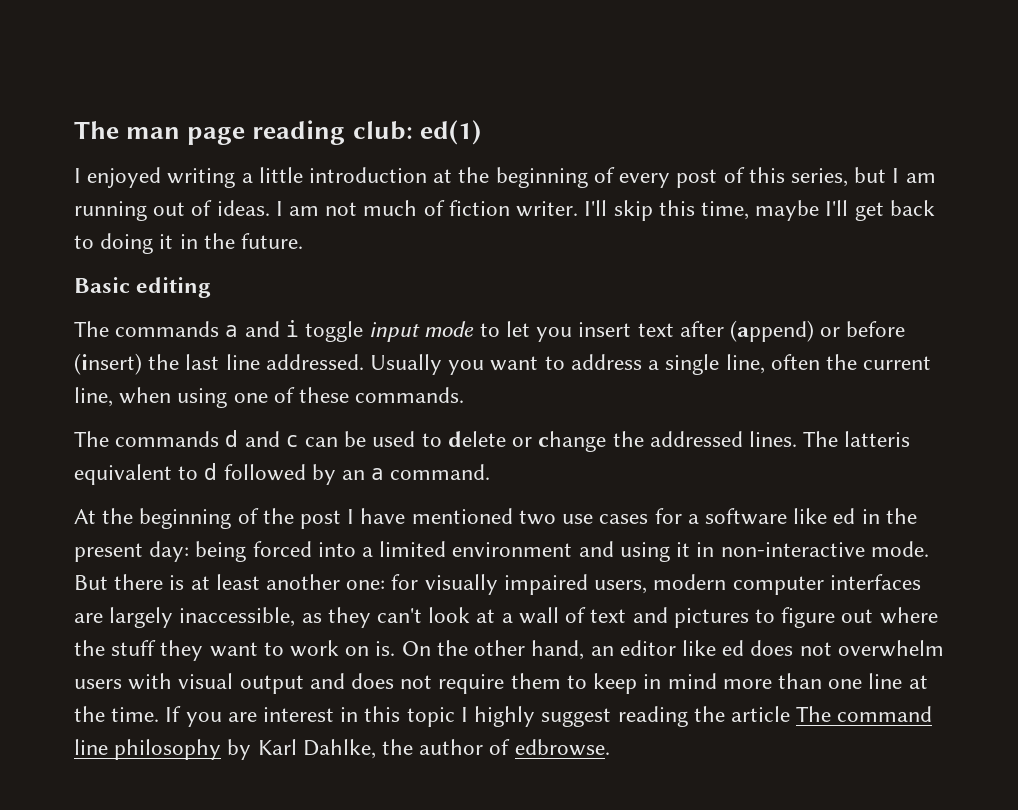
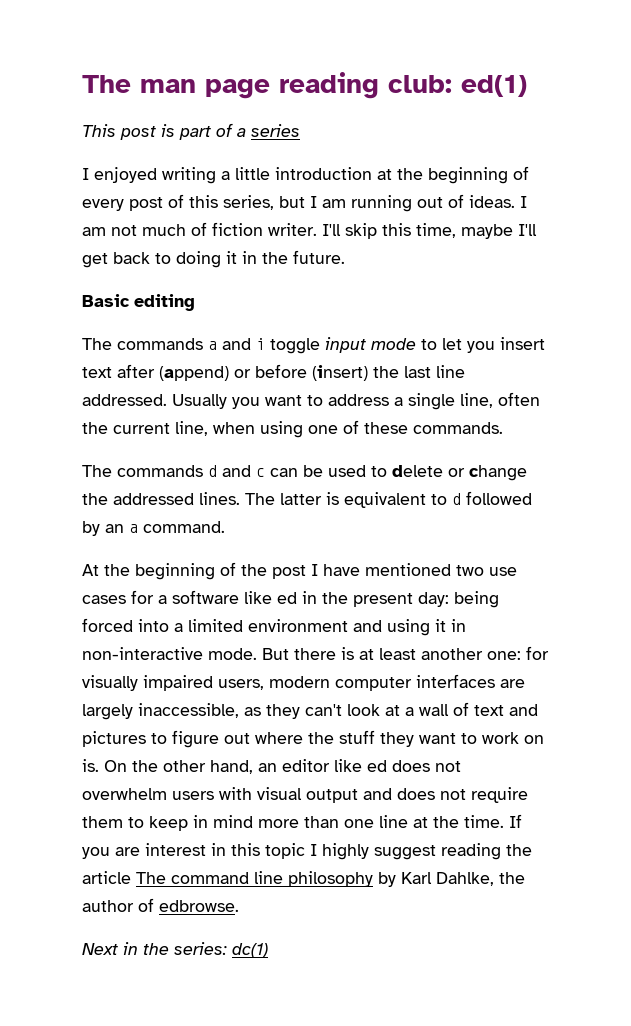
+ This post is part of a series
- The latteris equivalent to d followed by an a command.
+ The latter is equivalent to d followed by an a command.
+ Next in the series: dc(1)

